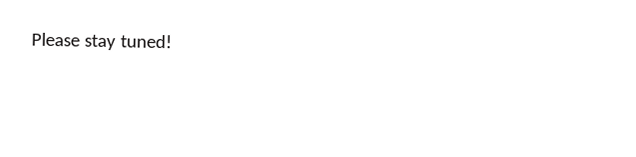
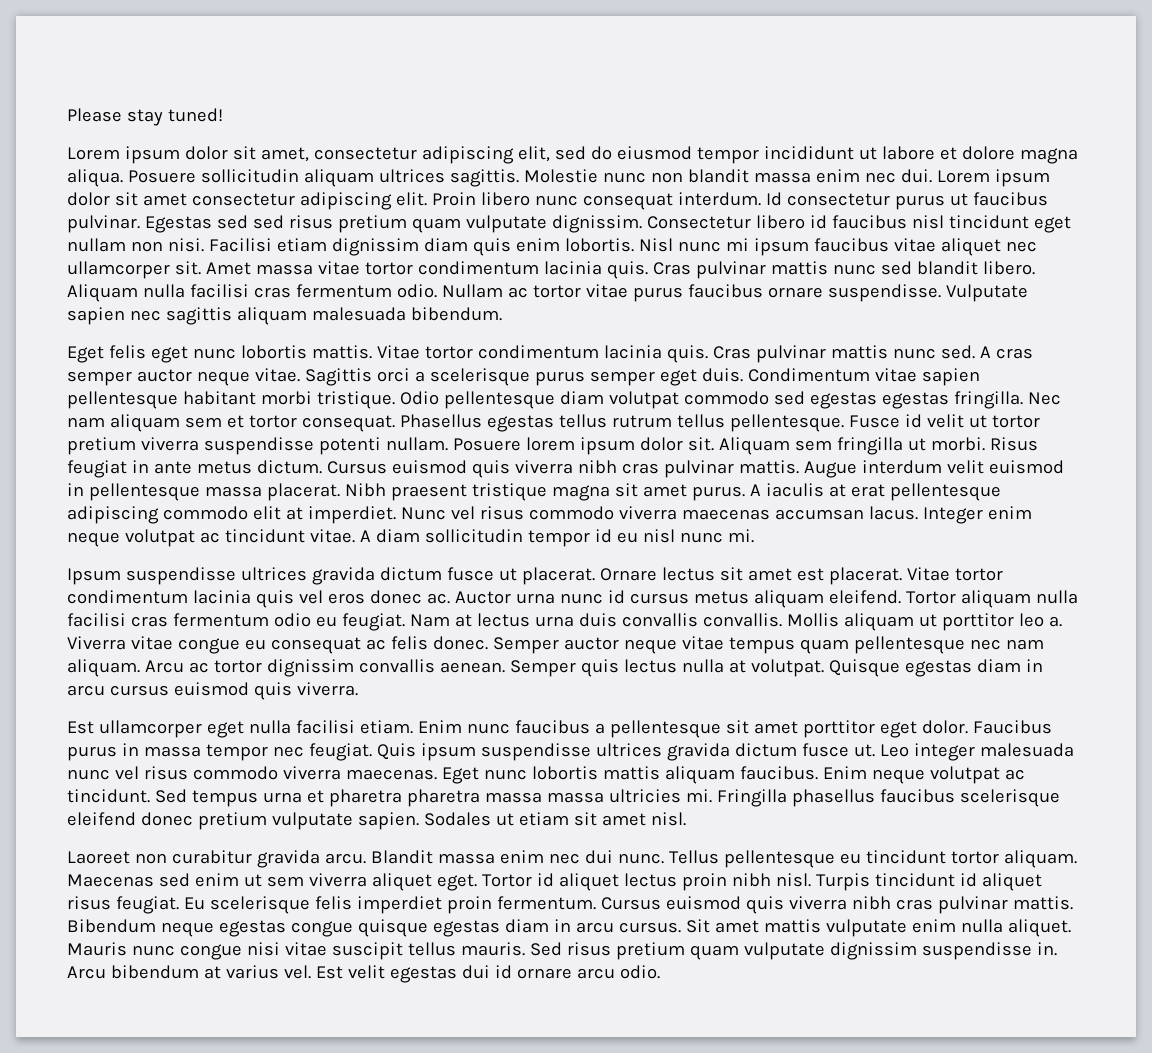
+ Lorem ipsum dolor sit amet, consectetur adipiscing elit, sed do eiusmod tempor incididunt ut labore et dolore magna aliqua. Posuere sollicitudin aliquam ultrices sagittis. Molestie nunc non blandit massa enim nec dui. Lorem ipsum dolor sit amet consectetur adipiscing elit. Proin libero nunc consequat interdum. Id consectetur purus ut faucibus pulvinar. Egestas sed sed risus pretium quam vulputate dignissim. Consectetur libero id faucibus nisl tincidunt eget nullam non nisi. Facilisi etiam dignissim diam quis enim lobortis. Nisl nunc mi ipsum faucibus vitae aliquet nec ullamcorper sit. Amet massa vitae tortor condimentum lacinia quis. Cras pulvinar mattis nunc sed blandit libero. Aliquam nulla facilisi cras fermentum odio. Nullam ac tortor vitae purus faucibus ornare suspendisse. Vulputate sapien nec sagittis aliquam malesuada bibendum.
+ Eget felis eget nunc lobortis mattis. Vitae tortor condimentum lacinia quis. Cras pulvinar mattis nunc sed. A cras semper auctor neque vitae. Sagittis orci a scelerisque purus semper eget duis. Condimentum vitae sapien pellentesque habitant morbi tristique. Odio pellentesque diam volutpat commodo sed egestas egestas fringilla. Nec nam aliquam sem et tortor consequat. Phasellus egestas tellus rutrum tellus pellentesque. Fusce id velit ut tortor pretium viverra suspendisse potenti nullam. Posuere lorem ipsum dolor sit. Aliquam sem fringilla ut morbi. Risus feugiat in ante metus dictum. Cursus euismod quis viverra nibh cras pulvinar mattis. Augue interdum velit euismod in pellentesque massa placerat. Nibh praesent tristique magna sit amet purus. A iaculis at erat pellentesque adipiscing commodo elit at imperdiet. Nunc vel risus commodo viverra maecenas accumsan lacus. Integer enim neque volutpat ac tincidunt vitae. A diam sollicitudin tempor id eu nisl nunc mi.
+ Ipsum suspendisse ultrices gravida dictum fusce ut placerat. Ornare lectus sit amet est placerat. Vitae tortor condimentum lacinia quis vel eros donec ac. Auctor urna nunc id cursus metus aliquam eleifend. Tortor aliquam nulla facilisi cras fermentum odio eu feugiat. Nam at lectus urna duis convallis convallis. Mollis aliquam ut porttitor leo a. Viverra vitae congue eu consequat ac felis donec. Semper auctor neque vitae tempus quam pellentesque nec nam aliquam. Arcu ac tortor dignissim convallis aenean. Semper quis lectus nulla at volutpat. Quisque egestas diam in arcu cursus euismod quis viverra.
+ Est ullamcorper eget nulla facilisi etiam. Enim nunc faucibus a pellentesque sit amet porttitor eget dolor. Faucibus purus in massa tempor nec feugiat. Quis ipsum suspendisse ultrices gravida dictum fusce ut. Leo integer malesuada nunc vel risus commodo viverra maecenas. Eget nunc lobortis mattis aliquam faucibus. Enim neque volutpat ac tincidunt. Sed tempus urna et pharetra pharetra massa massa ultricies mi. Fringilla phasellus faucibus scelerisque eleifend donec pretium vulputate sapien. Sodales ut etiam sit amet nisl.
+ Laoreet non curabitur gravida arcu. Blandit massa enim nec dui nunc. Tellus pellentesque eu tincidunt tortor aliquam. Maecenas sed enim ut sem viverra aliquet eget. Tortor id aliquet lectus proin nibh nisl. Turpis tincidunt id aliquet risus feugiat. Eu scelerisque felis imperdiet proin fermentum. Cursus euismod quis viverra nibh cras pulvinar mattis. Bibendum neque egestas congue quisque egestas diam in arcu cursus. Sit amet mattis vulputate enim nulla aliquet. Mauris nunc congue nisi vitae suscipit tellus mauris. Sed risus pretium quam vulputate dignissim suspendisse in. Arcu bibendum at varius vel. Est velit egestas dui id ornare arcu odio.

